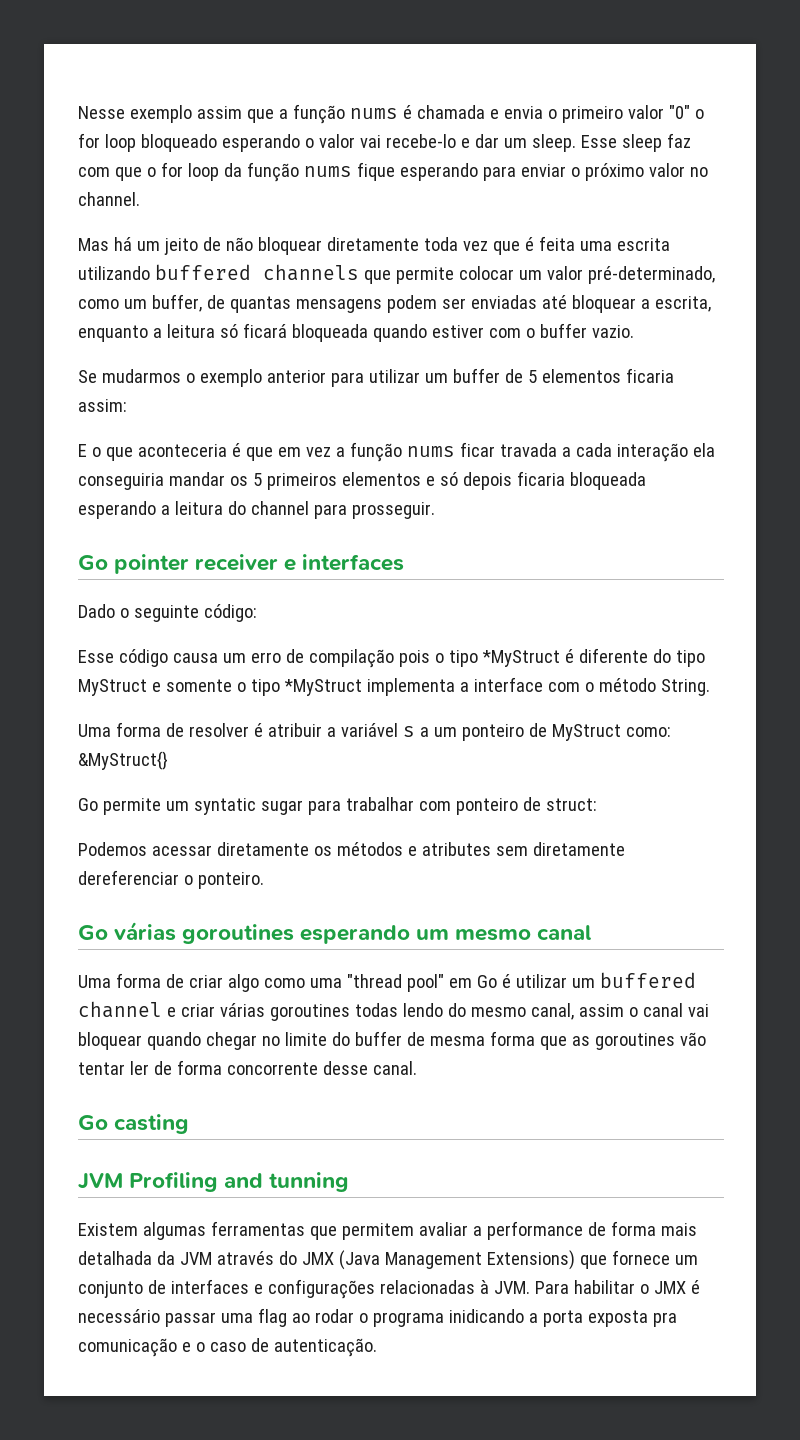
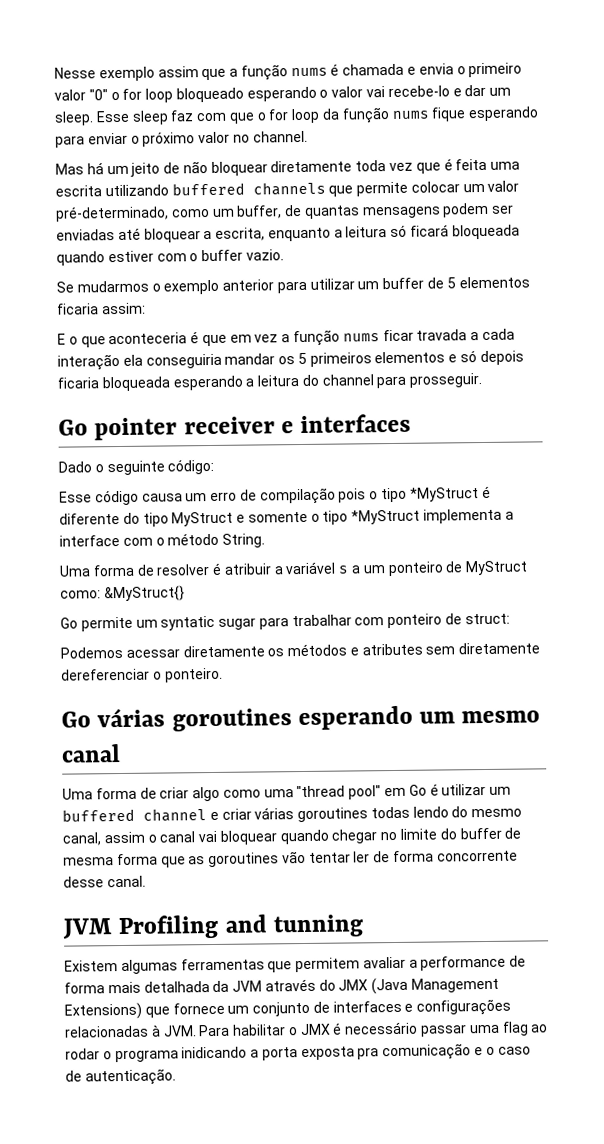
- Go casting

